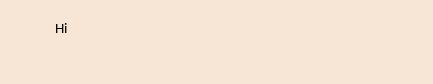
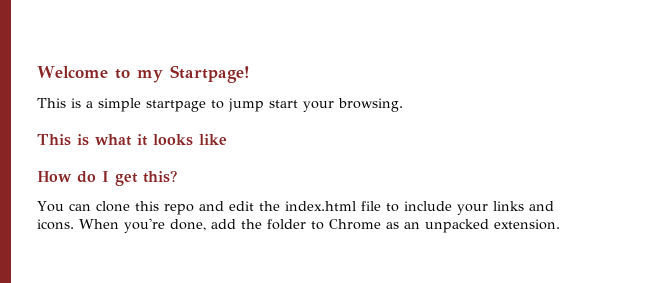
- Hi
+ Welcome to my Startpage!
+ This is a simple startpage to jump start your browsing.
+ This is what it looks like
+ How do I get this?
+ You can clone this repo and edit the index.html file to include your links and icons. When you're done, add the folder to Chrome as an unpacked extension.

